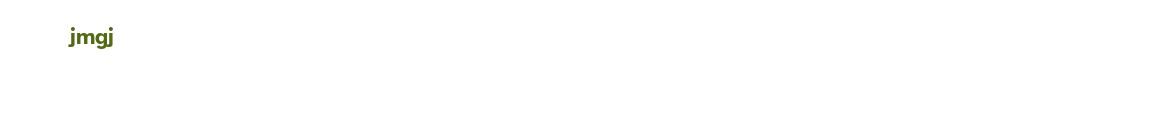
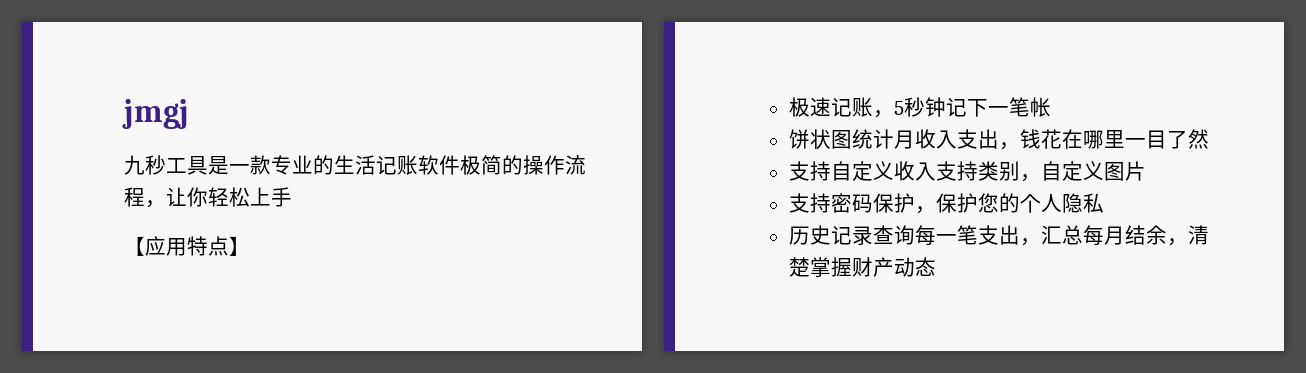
+ 九秒工具是一款专业的生活记账软件极简的操作流程，让你轻松上手
+ 【应用特点】
+ 极速记账，5秒钟记下一笔帐
+ 饼状图统计月收入支出，钱花在哪里一目了然
+ 支持自定义收入支持类别，自定义图片
+ 支持密码保护，保护您的个人隐私
+ 历史记录查询每一笔支出，汇总每月结余，清楚掌握财产动态

